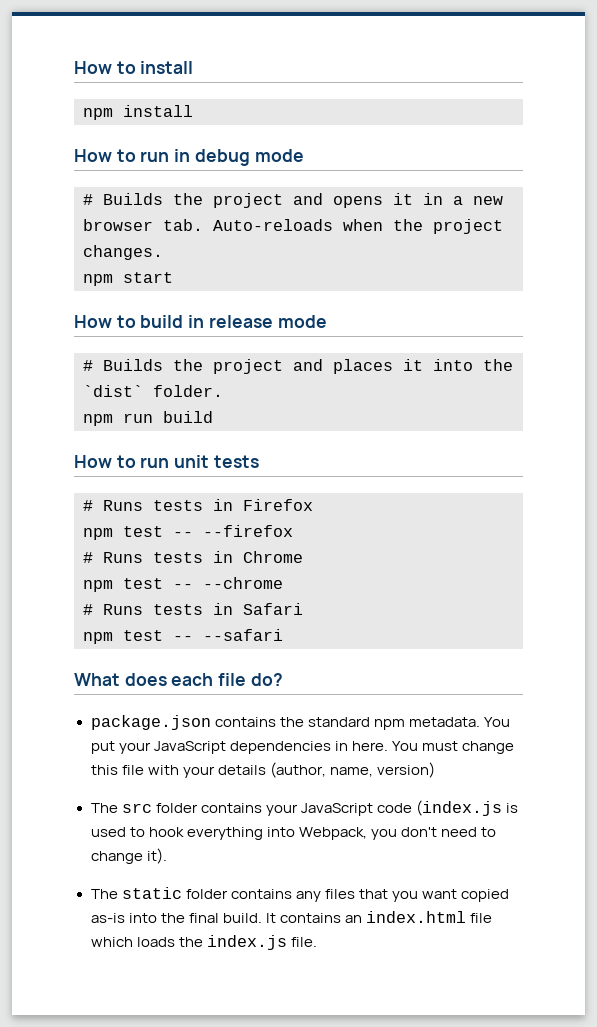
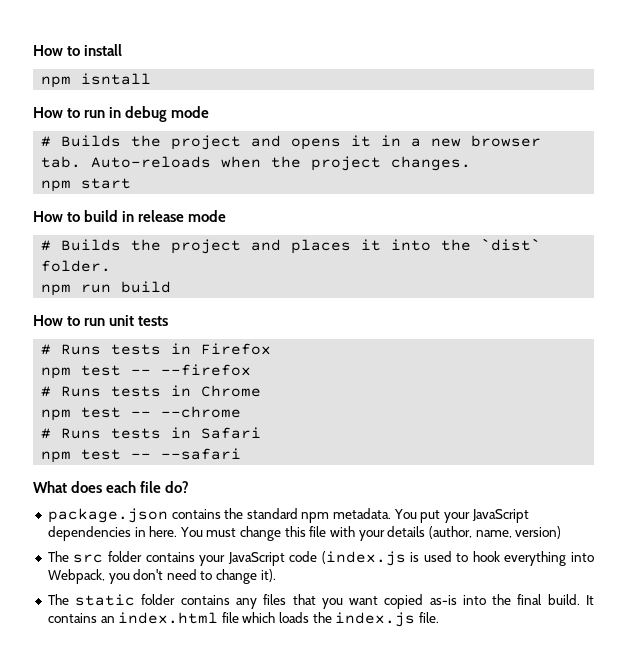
- npm install
+ npm isntall

